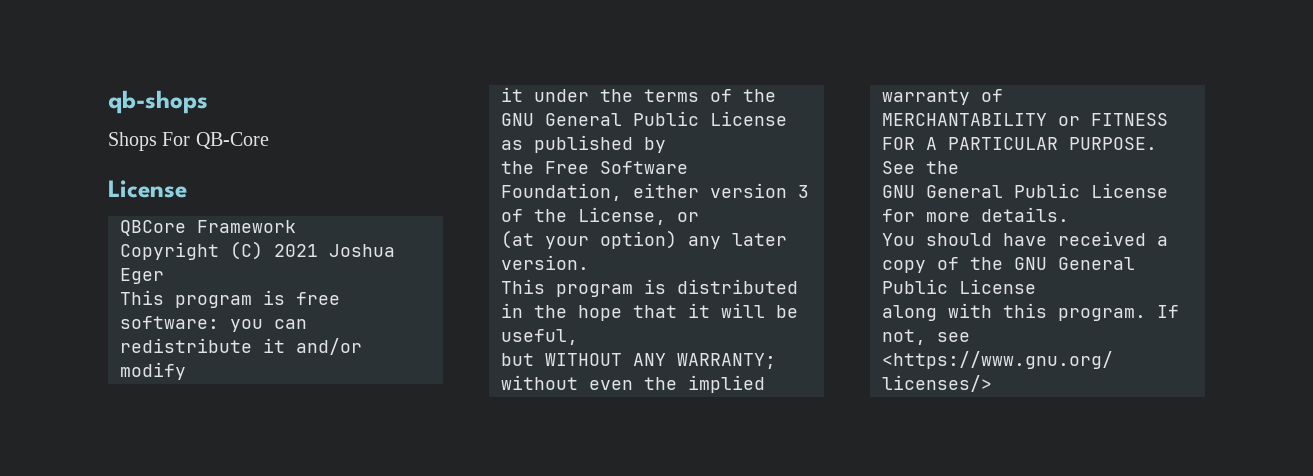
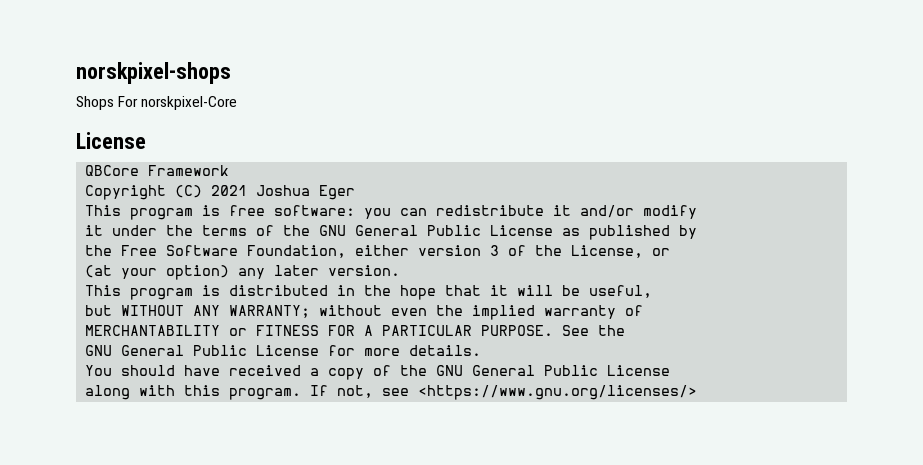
- qb-shops
+ norskpixel-shops
- Shops For QB-Core
+ Shops For norskpixel-Core

